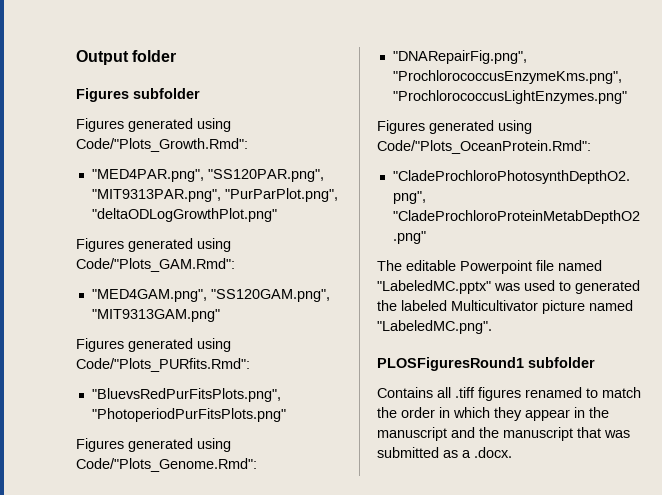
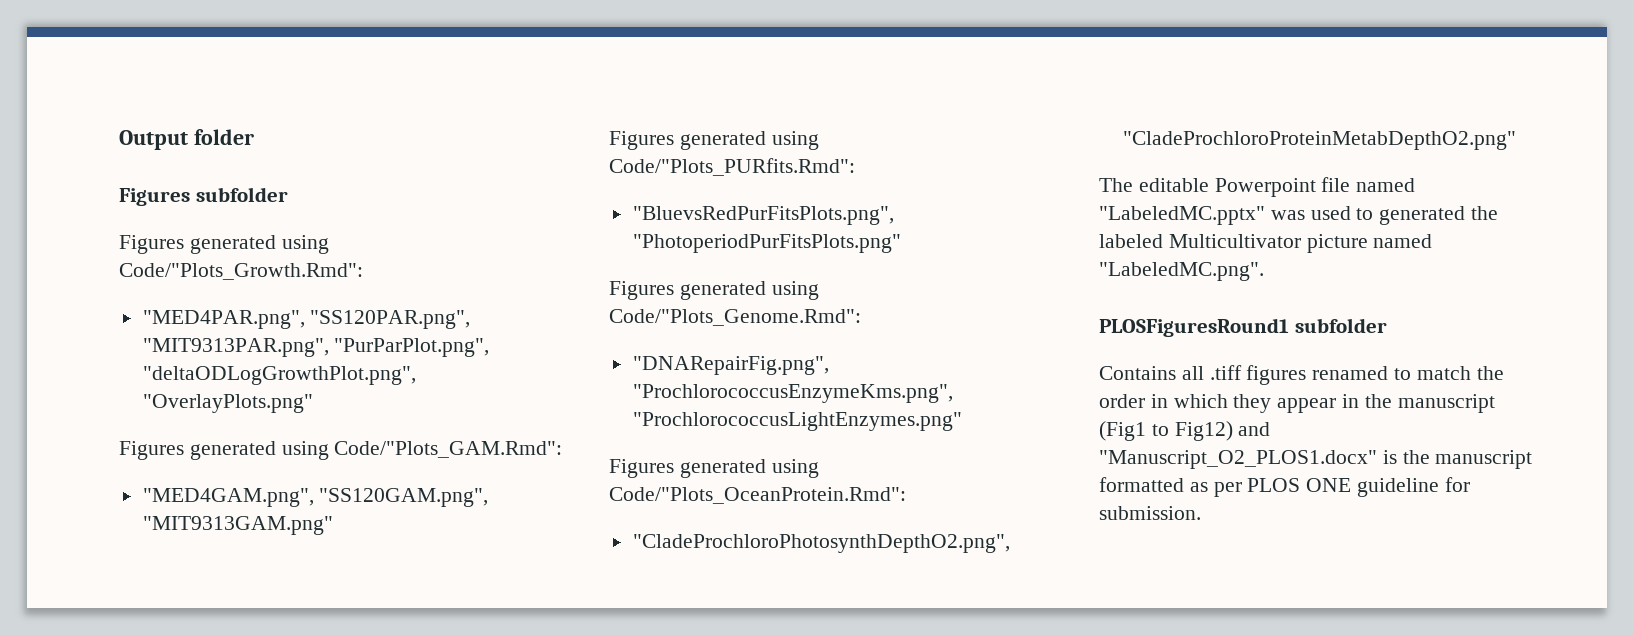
- "MED4PAR.png", "SS120PAR.png", "MIT9313PAR.png", "PurParPlot.png", "deltaODLogGrowthPlot.png"
+ "MED4PAR.png", "SS120PAR.png", "MIT9313PAR.png", "PurParPlot.png", "deltaODLogGrowthPlot.png", "OverlayPlots.png"
- Contains all .tiff figures renamed to match the order in which they appear in the manuscript and the manuscript that was submitted as a .docx.
+ Contains all .tiff figures renamed to match the order in which they appear in the manuscript (Fig1 to Fig12) and "Manuscript_O2_PLOS1.docx" is the manuscript formatted as per PLOS ONE guideline for submission.

